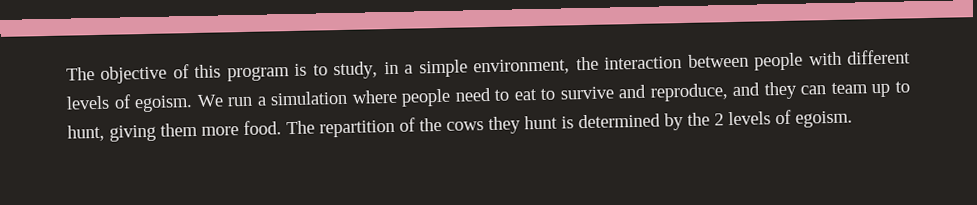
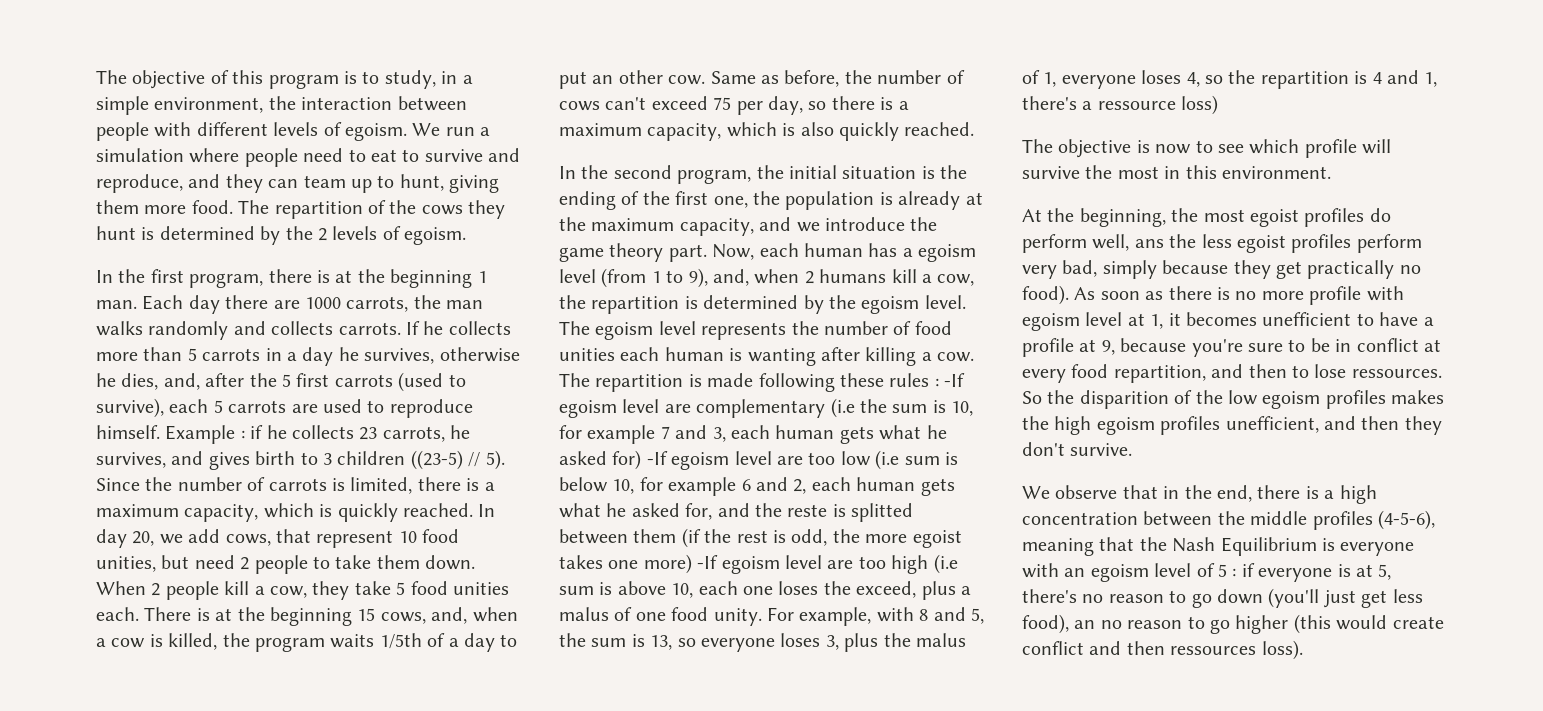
+ In the first program, there is at the beginning 1 man. Each day there are 1000 carrots, the man walks randomly and collects carrots. If he collects more than 5 carrots in a day he survives, otherwise he dies, and, after the 5 first carrots (used to survive), each 5 carrots are used to reproduce himself. Example : if he collects 23 carrots, he survives, and gives birth to 3 children ((23-5) // 5). Since the number of carrots is limited, there is a maximum capacity, which is quickly reached. In day 20, we add cows, that represent 10 food unities, but need 2 people to take them down. When 2 people kill a cow, they take 5 food unities each. There is at the beginning 15 cows, and, when a cow is killed, the program waits 1/5th of a day to put an other cow. Same as before, the number of cows can't exceed 75 per day, so there is a maximum capacity, which is also quickly reached.
+ In the second program, the initial situation is the ending of the first one, the population is already at the maximum capacity, and we introduce the game theory part. Now, each human has a egoism level (from 1 to 9), and, when 2 humans kill a cow, the repartition is determined by the egoism level. The egoism level represents the number of food unities each human is wanting after killing a cow. The repartition is made following these rules : -If egoism level are complementary (i.e the sum is 10, for example 7 and 3, each human gets what he asked for) -If egoism level are too low (i.e sum is below 10, for example 6 and 2, each human gets what he asked for, and the reste is splitted between them (if the rest is odd, the more egoist takes one more) -If egoism level are too high (i.e sum is above 10, each one loses the exceed, plus a malus of one food unity. For example, with 8 and 5, the sum is 13, so everyone loses 3, plus the malus of 1, everyone loses 4, so the repartition is 4 and 1, there's a ressource loss)
+ The objective is now to see which profile will survive the most in this environment.
+ At the beginning, the most egoist profiles do perform well, ans the less egoist profiles perform very bad, simply because they get practically no food). As soon as there is no more profile with egoism level at 1, it becomes unefficient to have a profile at 9, because you're sure to be in conflict at every food repartition, and then to lose ressources. So the disparition of the low egoism profiles makes the high egoism profiles unefficient, and then they don't survive.
+ We observe that in the end, there is a high concentration between the middle profiles (4-5-6), meaning that the Nash Equilibrium is everyone with an egoism level of 5 : if everyone is at 5, there's no reason to go down (you'll just get less food), an no reason to go higher (this would create conflict and then ressources loss).

